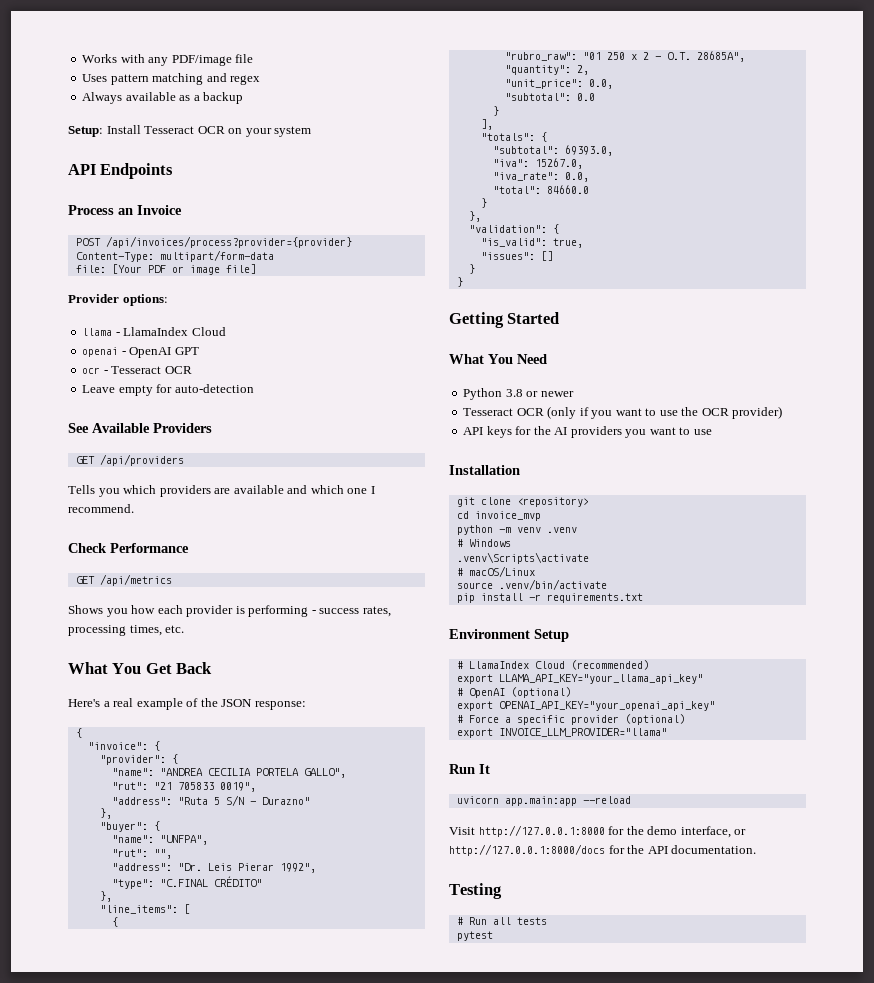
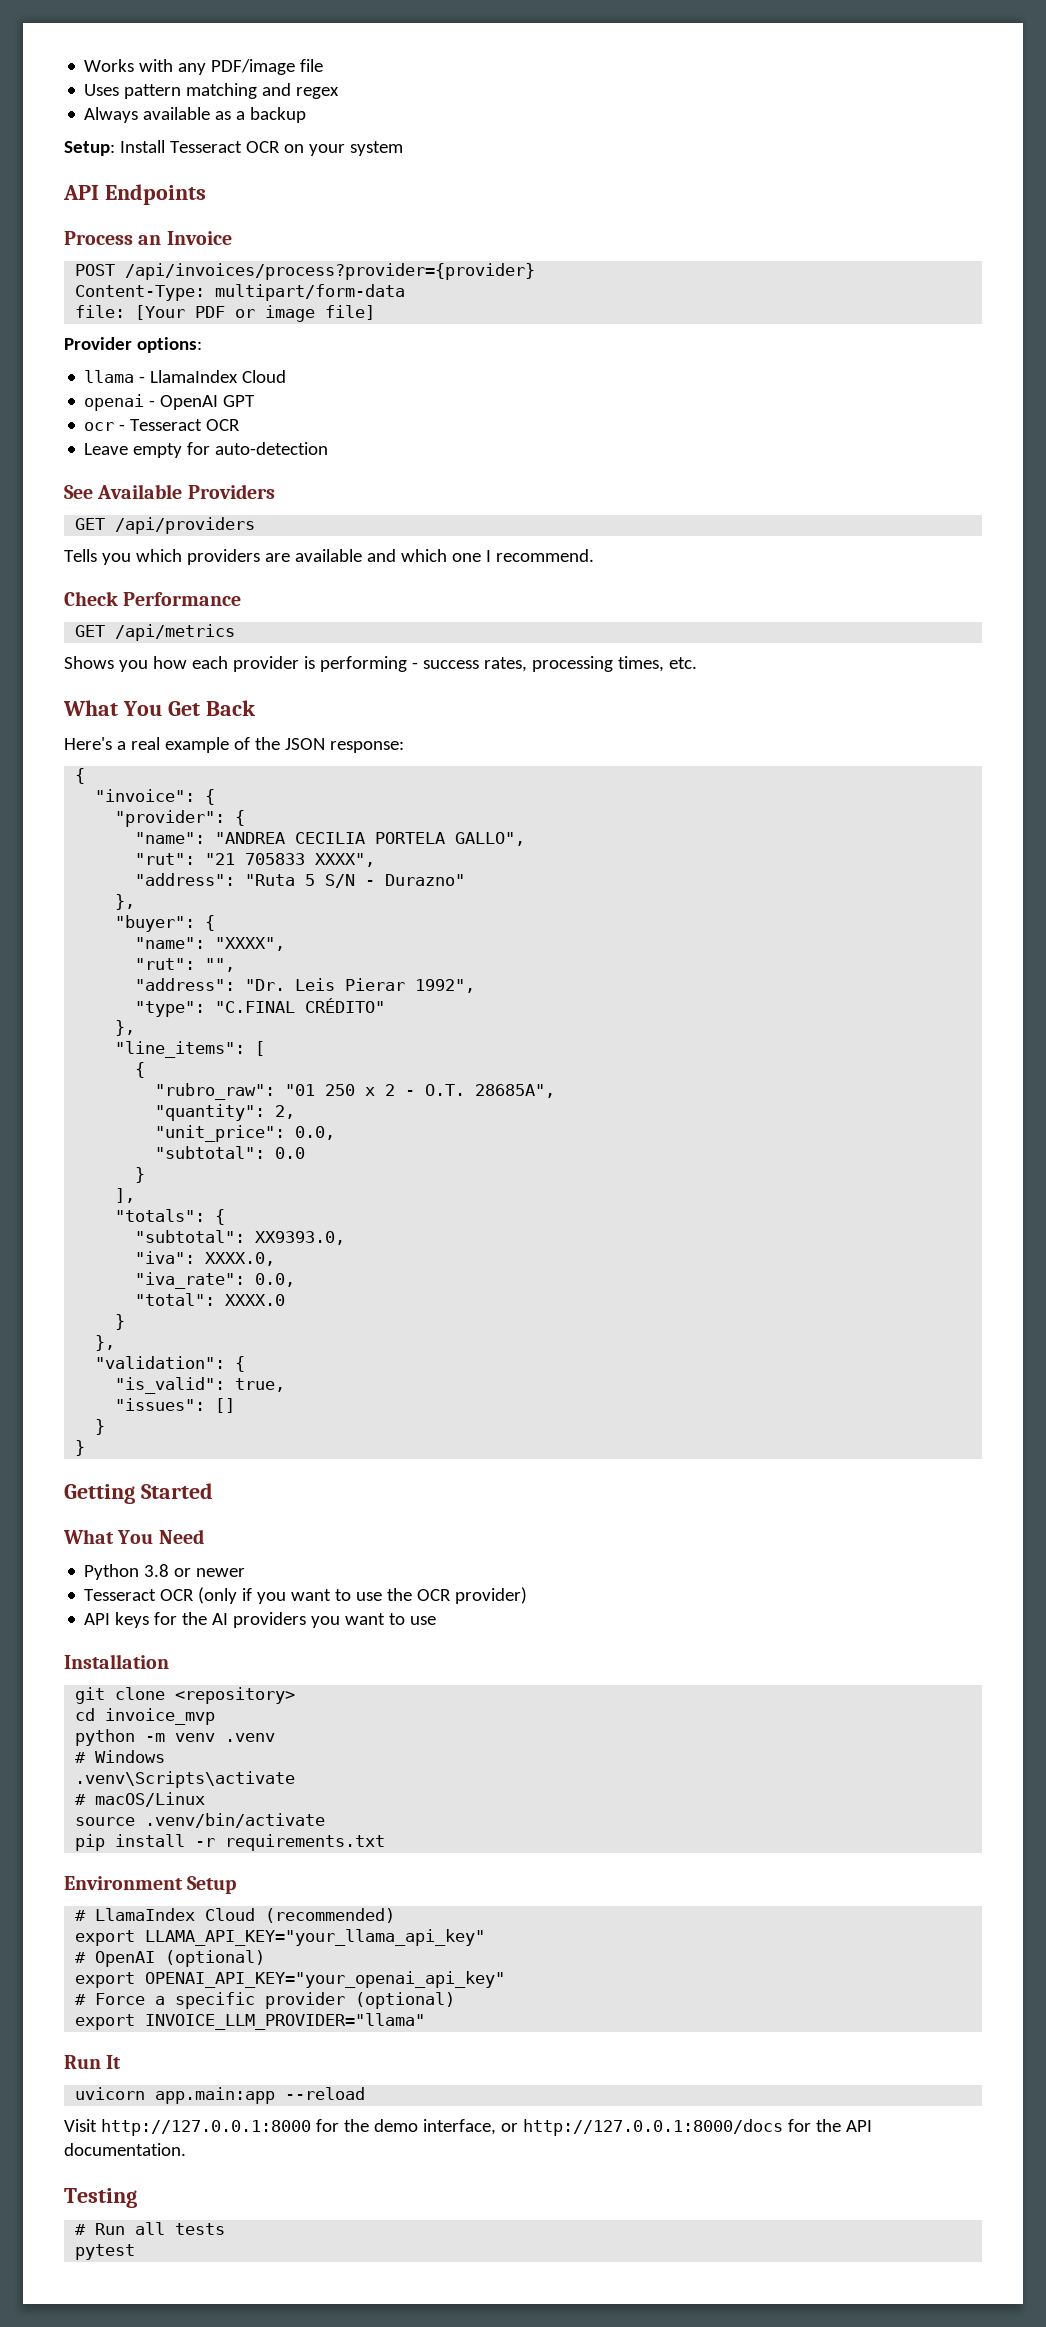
- "rut": "21 705833 0019",
+ "rut": "21 705833 XXXX",
- "name": "UNFPA",
+ "name": "XXXX",
- "subtotal": 69393.0,
+ "subtotal": XX9393.0,
- "iva": 15267.0,
+ "iva": XXXX.0,
- "total": 84660.0
+ "total": XXXX.0

